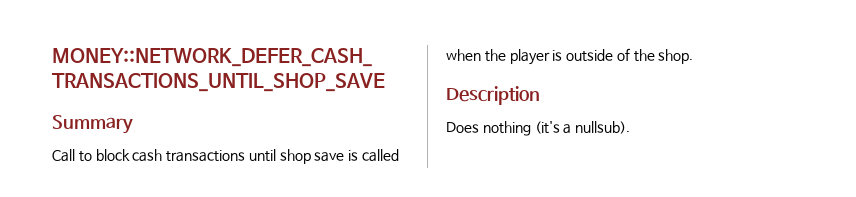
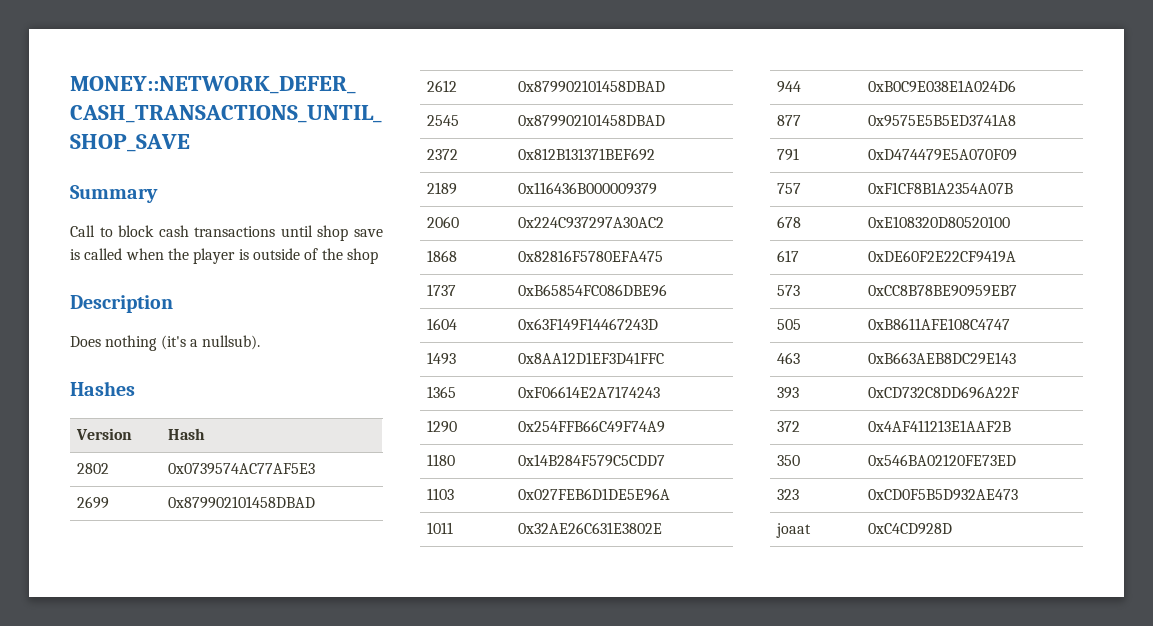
- Call to block cash transactions until shop save is called when the player is outside of the shop.
+ Call to block cash transactions until shop save is called when the player is outside of the shop
+ Hashes
+ Version | Hash
+ 2802 | 0x0739574AC77AF5E3
+ 2699 | 0x879902101458DBAD
+ 2612 | 0x879902101458DBAD
+ 2545 | 0x879902101458DBAD
+ 2372 | 0x812B131371BEF692
+ 2189 | 0x116436B000009379
+ 2060 | 0x224C937297A30AC2
+ 1868 | 0x82816F5780EFA475
+ 1737 | 0xB65854FC086DBE96
+ 1604 | 0x63F149F14467243D
+ 1493 | 0x8AA12D1EF3D41FFC
+ 1365 | 0xF06614E2A7174243
+ 1290 | 0x254FFB66C49F74A9
+ 1180 | 0x14B284F579C5CDD7
+ 1103 | 0x027FEB6D1DE5E96A
+ 1011 | 0x32AE26C631E3802E
+ 944 | 0xB0C9E038E1A024D6
+ 877 | 0x9575E5B5ED3741A8
+ 791 | 0xD474479E5A070F09
+ 757 | 0xF1CF8B1A2354A07B
+ 678 | 0xE108320D80520100
+ 617 | 0xDE60F2E22CF9419A
+ 573 | 0xCC8B78BE90959EB7
+ 505 | 0xB8611AFE108C4747
+ 463 | 0xB663AEB8DC29E143
+ 393 | 0xCD732C8DD696A22F
+ 372 | 0x4AF411213E1AAF2B
+ 350 | 0x546BA02120FE73ED
+ 323 | 0xCD0F5B5D932AE473
+ joaat | 0xC4CD928D

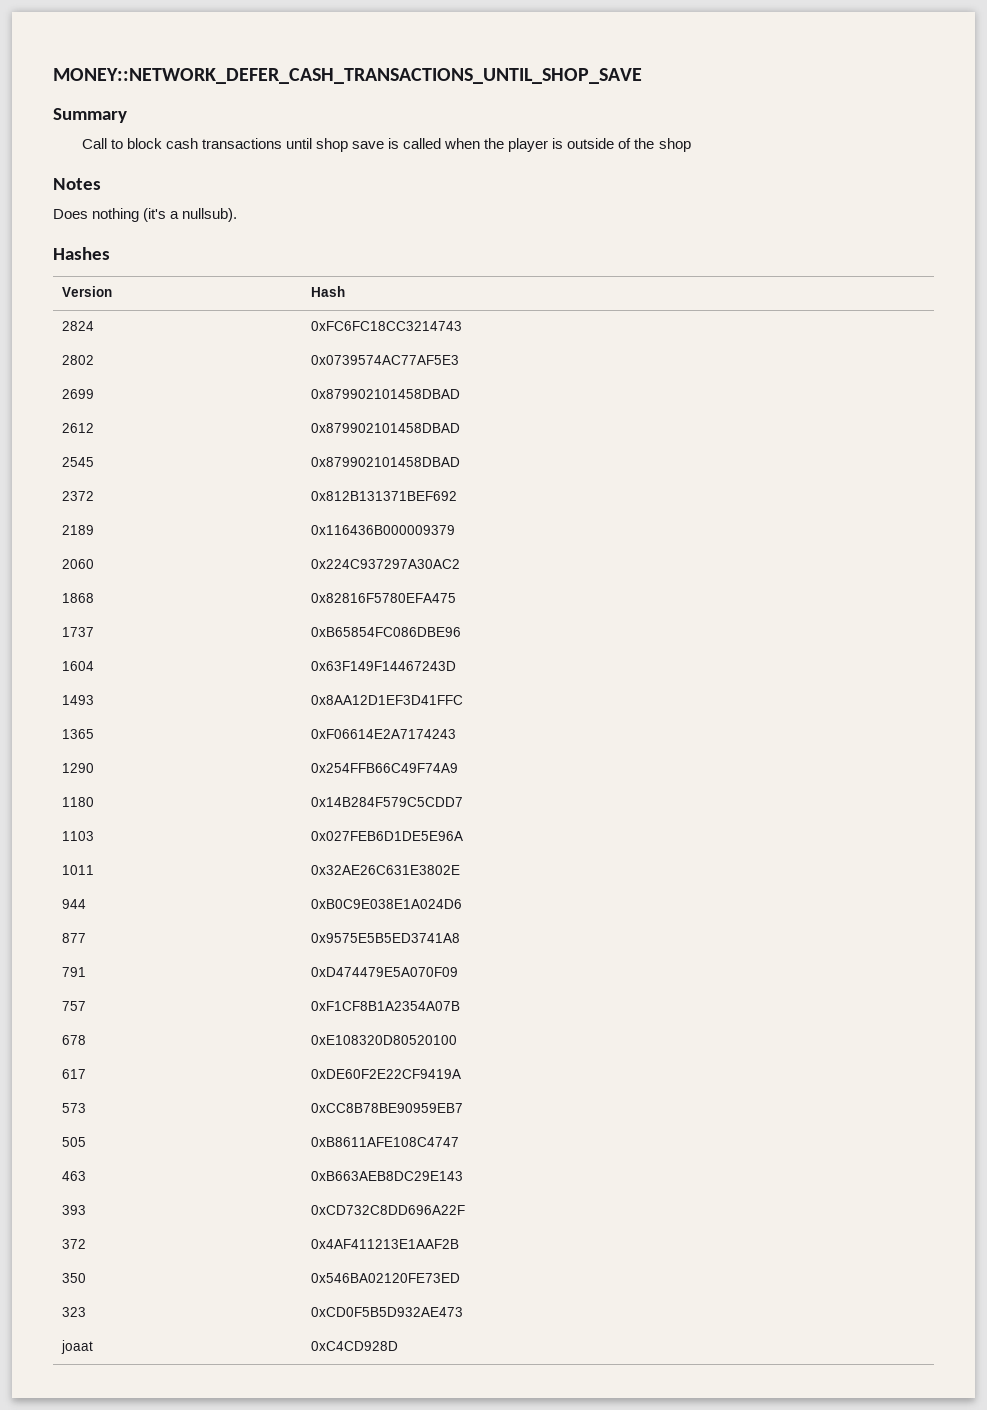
- Description
+ Notes
+ 2824 | 0xFC6FC18CC3214743

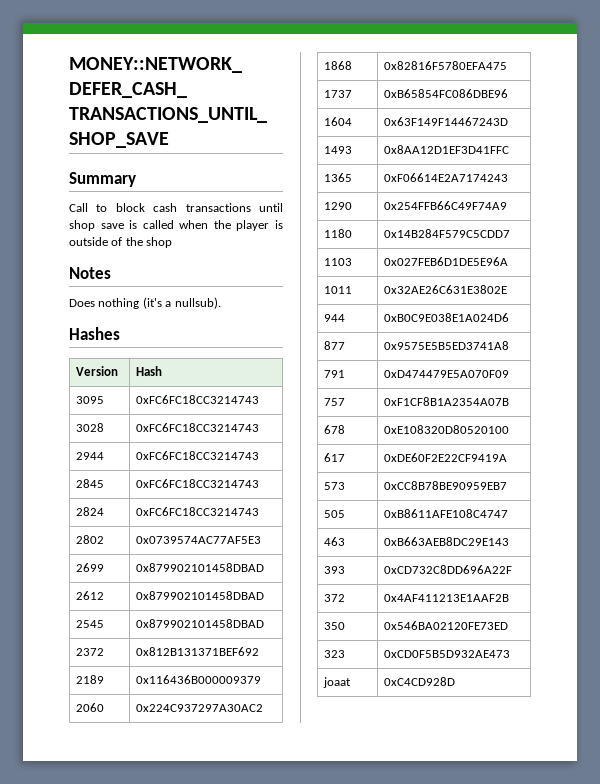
+ 3095 | 0xFC6FC18CC3214743
+ 3028 | 0xFC6FC18CC3214743
+ 2944 | 0xFC6FC18CC3214743
+ 2845 | 0xFC6FC18CC3214743

